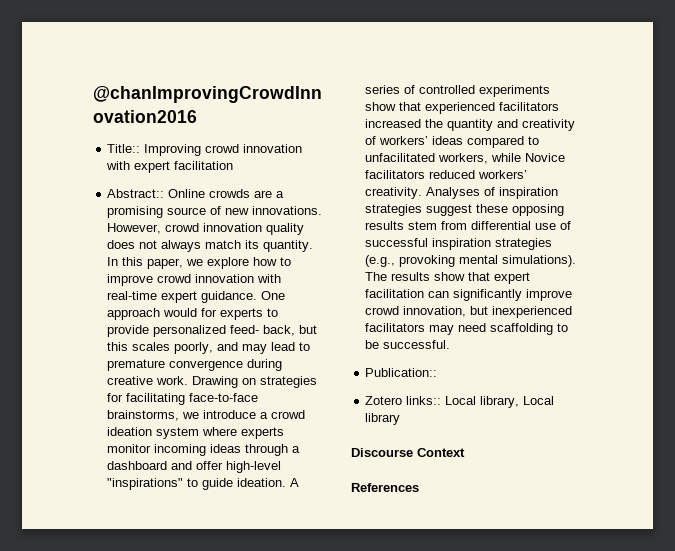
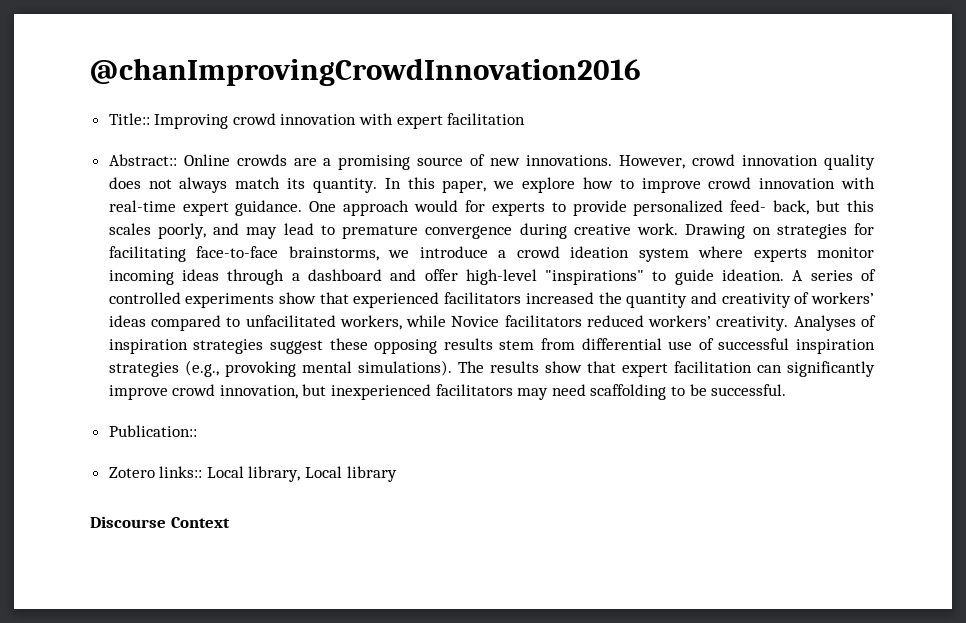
- References

